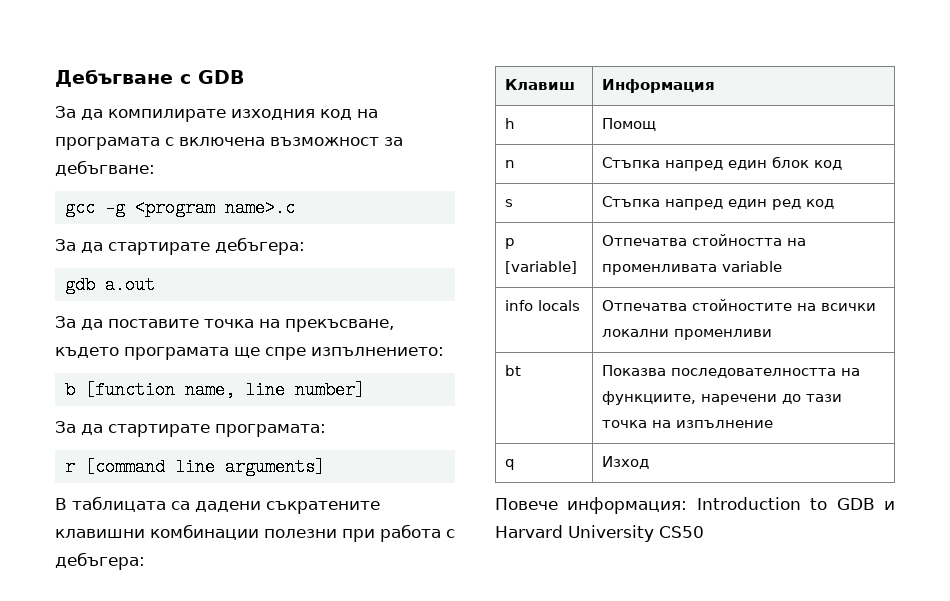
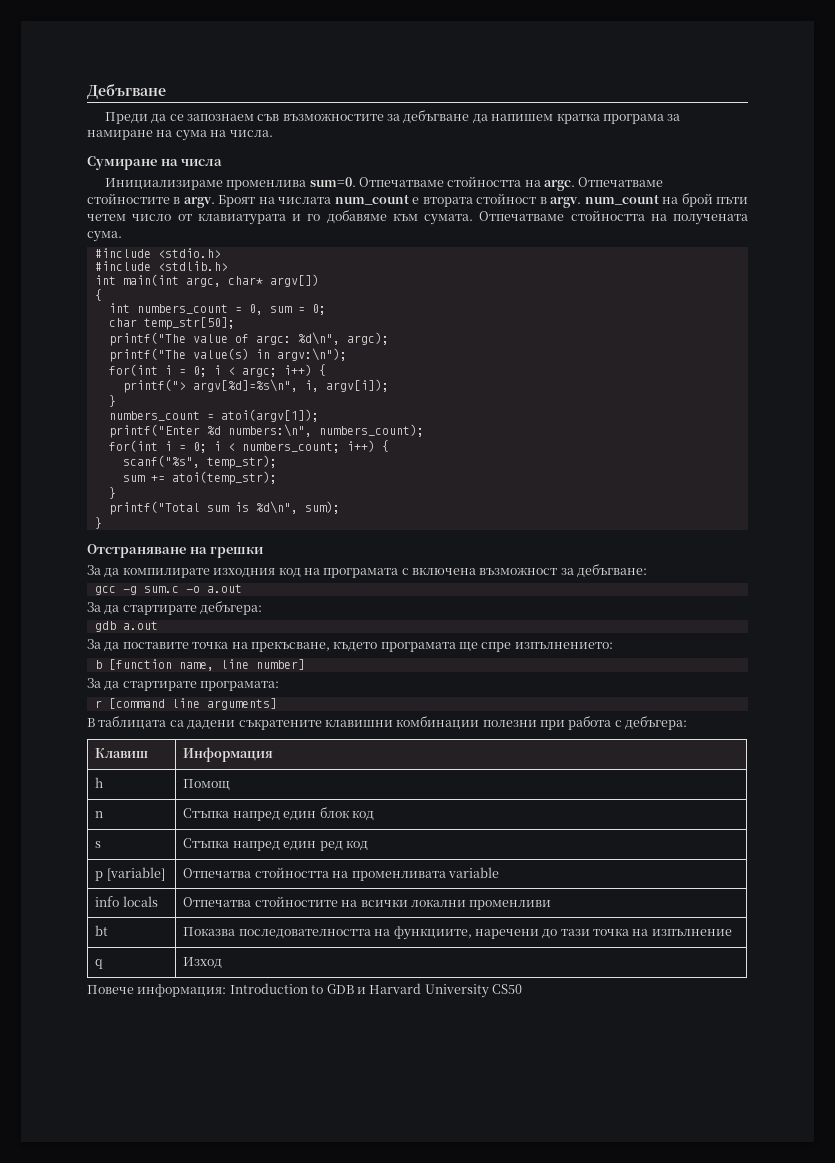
- Дебъгване с GDB
+ Дебъгване
+ Преди да се запознаем съв възможностите за дебъгване да напишем кратка програма за намиране на сума на числа.
+ Сумиране на числа
+ Инициализираме променливa sum=0. Отпечатваме стойността на argc. Отпечатваме стойностите в argv. Броят на числата num_count е втората стойност в argv. num_count на брой пъти четем число от клавиатурата и го добавяме към сумата. Отпечатваме стойността на получената сума.
+ #include <stdio.h>
+ #include <stdlib.h>
+ int main(int argc, char* argv[])
+ {
+ int numbers_count = 0, sum = 0;
+ char temp_str[50];
+ printf("The value of argc: %d\n", argc);
+ printf("The value(s) in argv:\n");
+ for(int i = 0; i < argc; i++) {
+ printf("> argv[%d]=%s\n", i, argv[i]);
+ }
+ numbers_count = atoi(argv[1]);
+ printf("Enter %d numbers:\n", numbers_count);
+ for(int i = 0; i < numbers_count; i++) {
+ scanf("%s", temp_str);
+ sum += atoi(temp_str);
+ }
+ printf("Total sum is %d\n", sum);
+ }
+ Отстраняване на грешки
- gcc -g <program name>.c
+ gcc -g sum.c -о a.out

